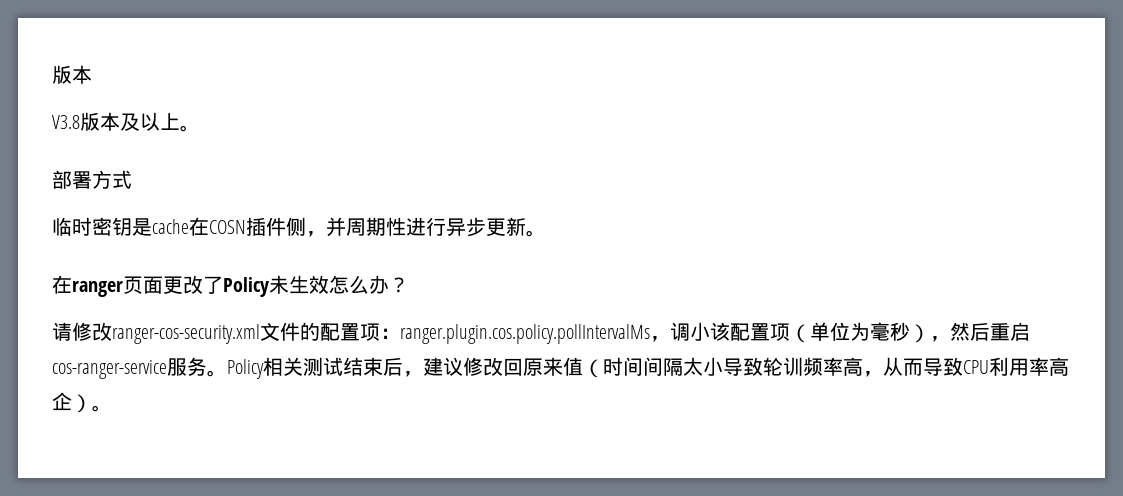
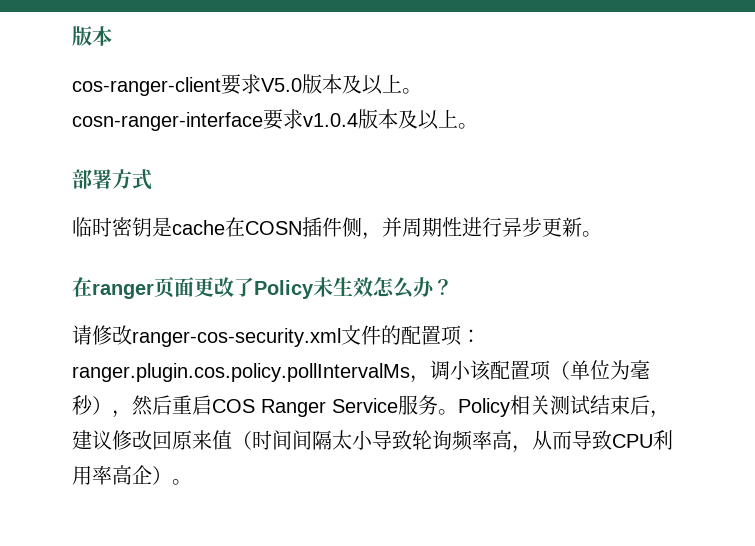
- V3.8版本及以上。
+ cos-ranger-client要求V5.0版本及以上。
+ cosn-ranger-interface要求v1.0.4版本及以上。
- 请修改ranger-cos-security.xml文件的配置项：ranger.plugin.cos.policy.pollIntervalMs，调小该配置项（单位为毫秒），然后重启cos-ranger-service服务。
+ 请修改ranger-cos-security.xml文件的配置项：ranger.plugin.cos.policy.pollIntervalMs，调小该配置项（单位为毫秒），然后重启COS Ranger Service服务。
- Policy相关测试结束后，建议修改回原来值（时间间隔太小导致轮训频率高，从而导致CPU利用率高企）。
+ Policy相关测试结束后，建议修改回原来值（时间间隔太小导致轮询频率高，从而导致CPU利用率高企）。

